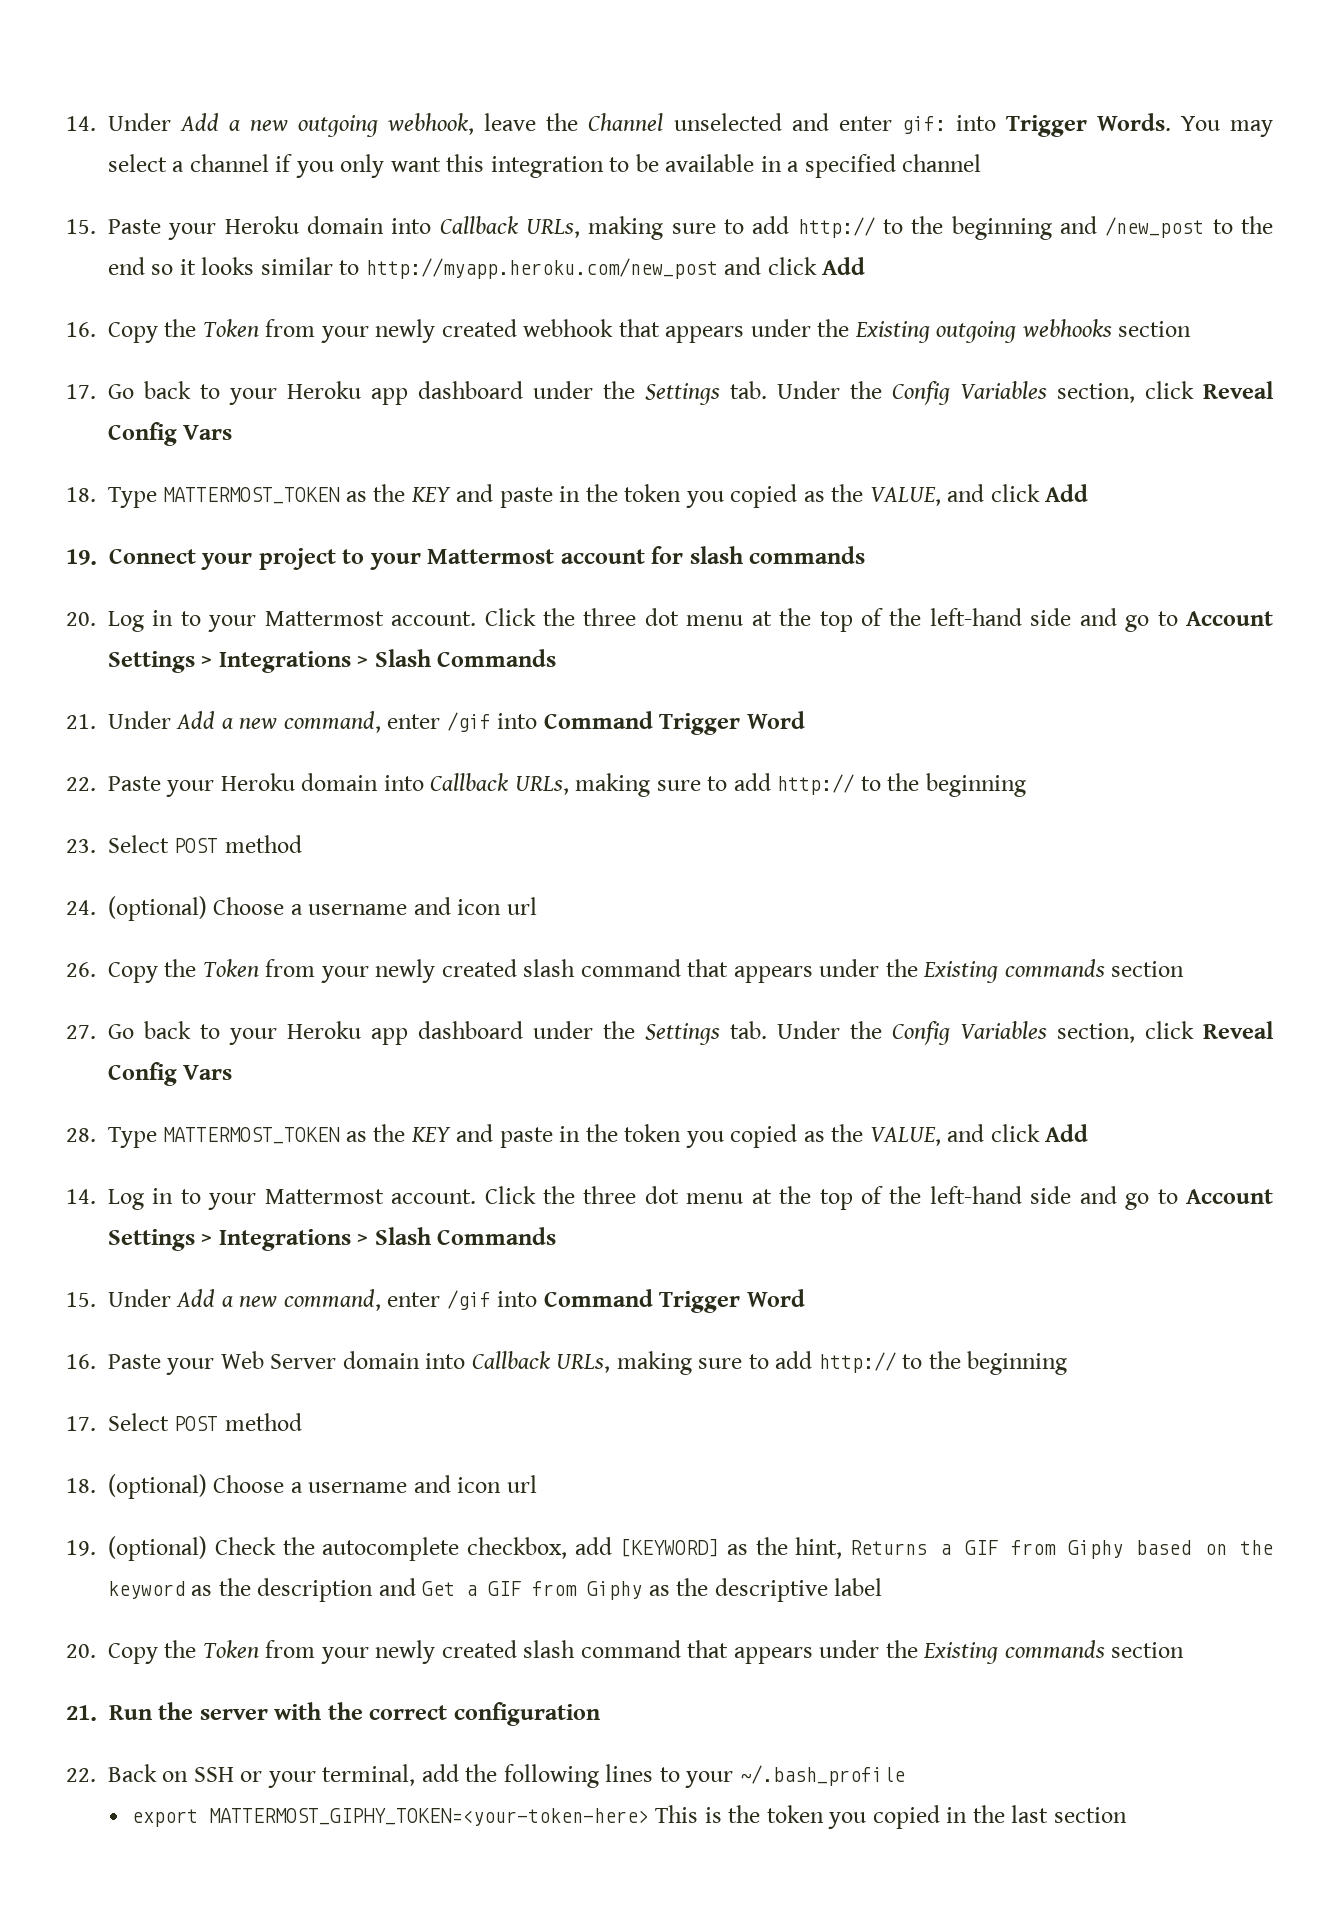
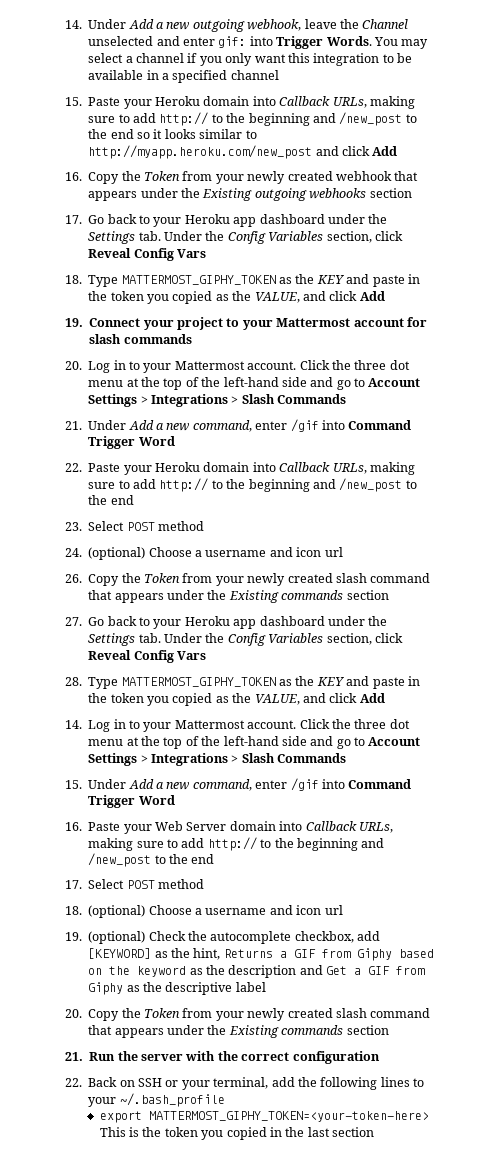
- 18. Type MATTERMOST_TOKEN as the KEY and paste in the token you copied as the VALUE, and click Add
+ 18. Type MATTERMOST_GIPHY_TOKEN as the KEY and paste in the token you copied as the VALUE, and click Add
- 22. Paste your Heroku domain into Callback URLs, making sure to add http:// to the beginning
+ 22. Paste your Heroku domain into Callback URLs, making sure to add http:// to the beginning and /new_post to the end
- 28. Type MATTERMOST_TOKEN as the KEY and paste in the token you copied as the VALUE, and click Add
+ 28. Type MATTERMOST_GIPHY_TOKEN as the KEY and paste in the token you copied as the VALUE, and click Add
- 16. Paste your Web Server domain into Callback URLs, making sure to add http:// to the beginning
+ 16. Paste your Web Server domain into Callback URLs, making sure to add http:// to the beginning and /new_post to the end

